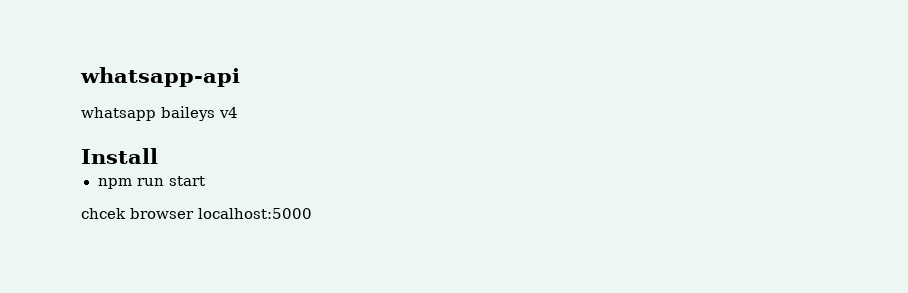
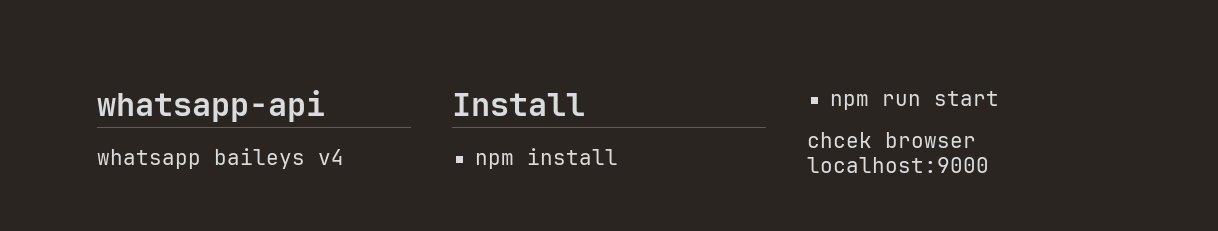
+ npm install
- chcek browser localhost:5000
+ chcek browser localhost:9000

